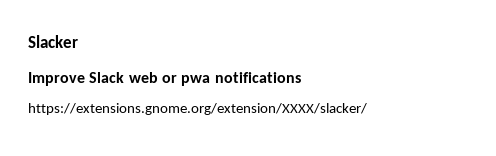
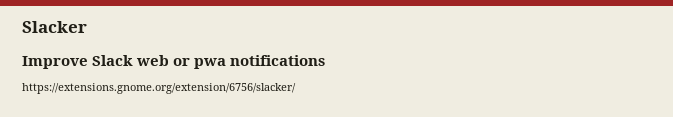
- https://extensions.gnome.org/extension/XXXX/slacker/
+ https://extensions.gnome.org/extension/6756/slacker/

